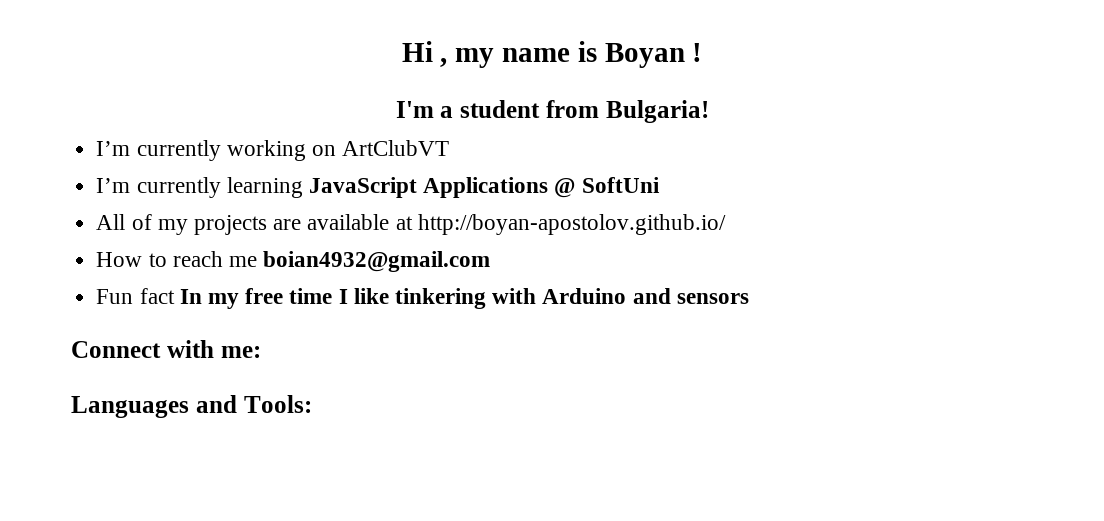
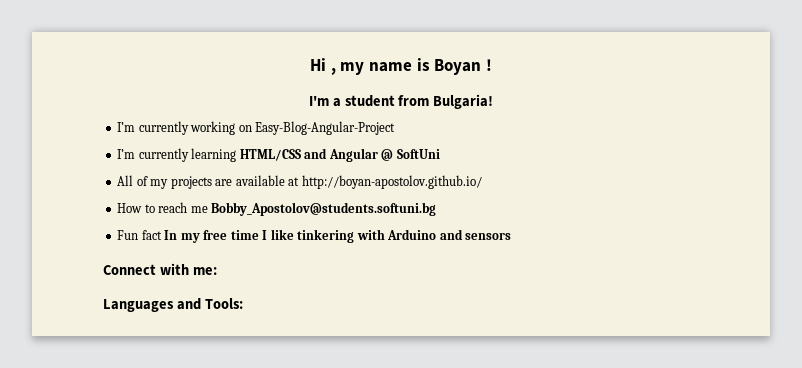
- I’m currently working on ArtClubVT
+ I’m currently working on Easy-Blog-Angular-Project
- I’m currently learning JavaScript Applications @ SoftUni
+ I’m currently learning HTML/CSS and Angular @ SoftUni
- How to reach me boian4932@gmail.com
+ How to reach me Bobby_Apostolov@students.softuni.bg

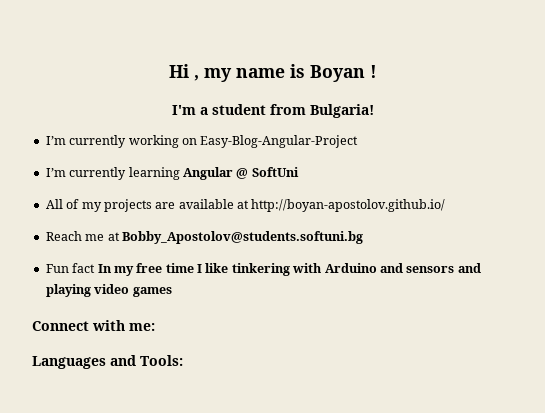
- I’m currently learning HTML/CSS and Angular @ SoftUni
+ I’m currently learning Angular @ SoftUni
- How to reach me Bobby_Apostolov@students.softuni.bg
+ Reach me at Bobby_Apostolov@students.softuni.bg
- Fun fact In my free time I like tinkering with Arduino and sensors
+ Fun fact In my free time I like tinkering with Arduino and sensors and playing video games

